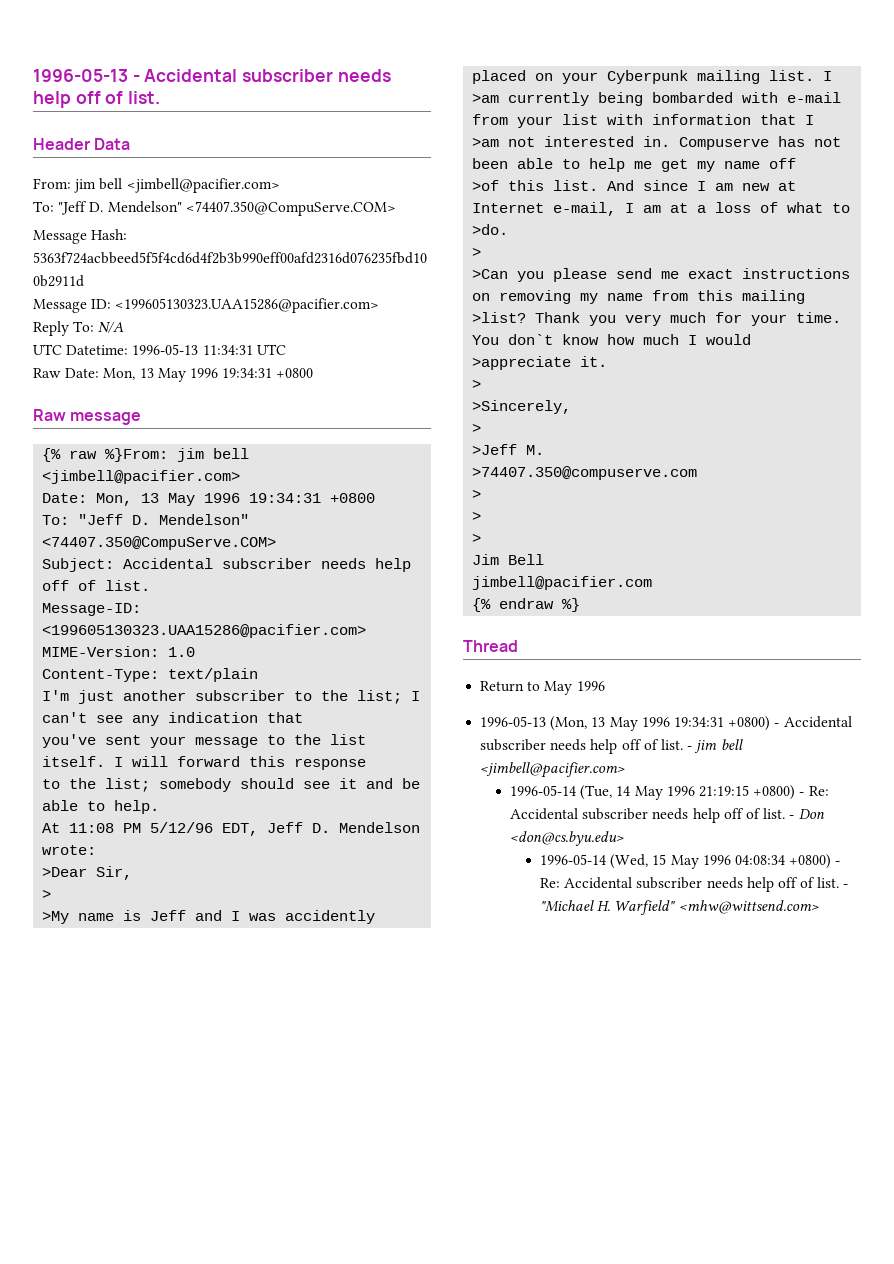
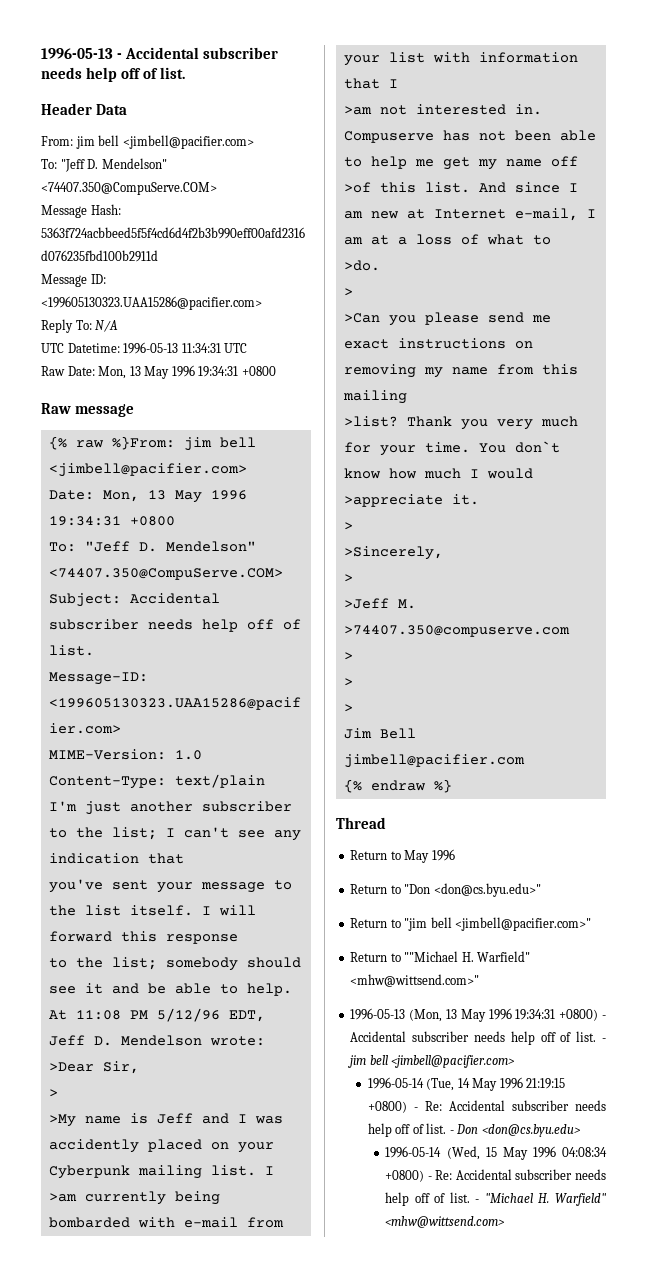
+ Return to "Don <don@cs.byu.edu>"
+ Return to "jim bell <jimbell@pacifier.com>"
+ Return to ""Michael H. Warfield" <mhw@wittsend.com>"

